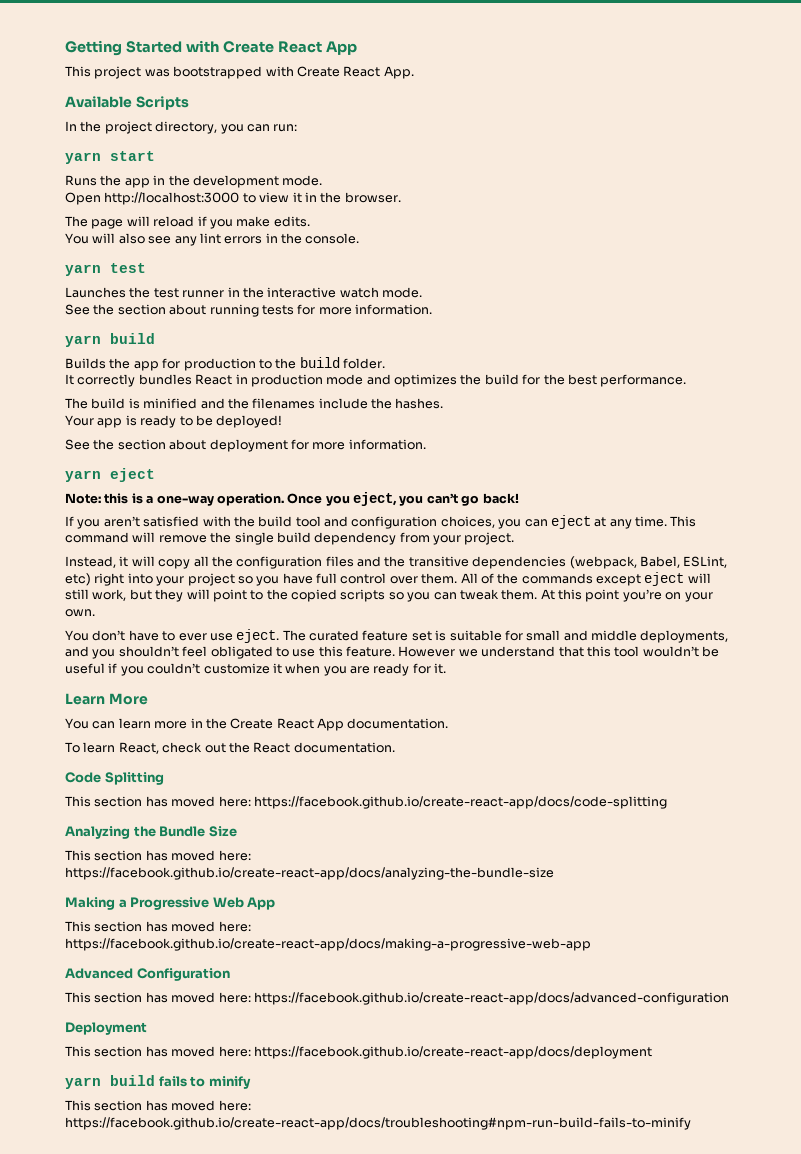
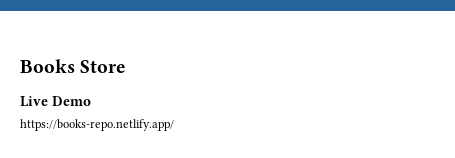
- Getting Started with Create React App
- This project was bootstrapped with Create React App.
- Available Scripts
- In the project directory, you can run:
- yarn start
- Runs the app in the development mode.
- Open http://localhost:3000 to view it in the browser.
- The page will reload if you make edits.
- You will also see any lint errors in the console.
- yarn test
- Launches the test runner in the interactive watch mode.
- See the section about running tests for more information.
- yarn build
- Builds the app for production to the build folder.
- It correctly bundles React in production mode and optimizes the build for the best performance.
- The build is minified and the filenames include the hashes.
- Your app is ready to be deployed!
- See the section about deployment for more information.
- yarn eject
- Note: this is a one-way operation. Once you eject, you can’t go back!
- If you aren’t satisfied with the build tool and configuration choices, you can eject at any time. This command will remove the single build dependency from your project.
- Instead, it will copy all the configuration files and the transitive dependencies (webpack, Babel, ESLint, etc) right into your project so you have full control over them. All of the commands except eject will still work, but they will point to the copied scripts so you can tweak them. At this point you’re on your own.
- You don’t have to ever use eject. The curated feature set is suitable for small and middle deployments, and you shouldn’t feel obligated to use this feature. However we understand that this tool wouldn’t be useful if you couldn’t customize it when you are ready for it.
- Learn More
- You can learn more in the Create React App documentation.
- To learn React, check out the React documentation.
- Code Splitting
- This section has moved here: https://facebook.github.io/create-react-app/docs/code-splitting
- Analyzing the Bundle Size
- This section has moved here: https://facebook.github.io/create-react-app/docs/analyzing-the-bundle-size
- Making a Progressive Web App
- This section has moved here: https://facebook.github.io/create-react-app/docs/making-a-progressive-web-app
- Advanced Configuration
- This section has moved here: https://facebook.github.io/create-react-app/docs/advanced-configuration
- Deployment
- This section has moved here: https://facebook.github.io/create-react-app/docs/deployment
- yarn build fails to minify
- This section has moved here: https://facebook.github.io/create-react-app/docs/troubleshooting#npm-run-build-fails-to-minify
+ Books Store
+ Live Demo
+ https://books-repo.netlify.app/

